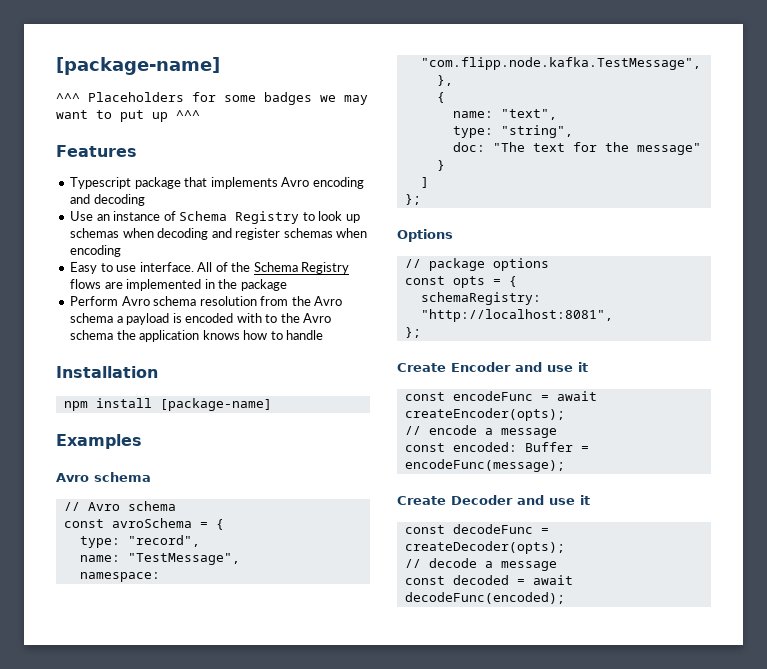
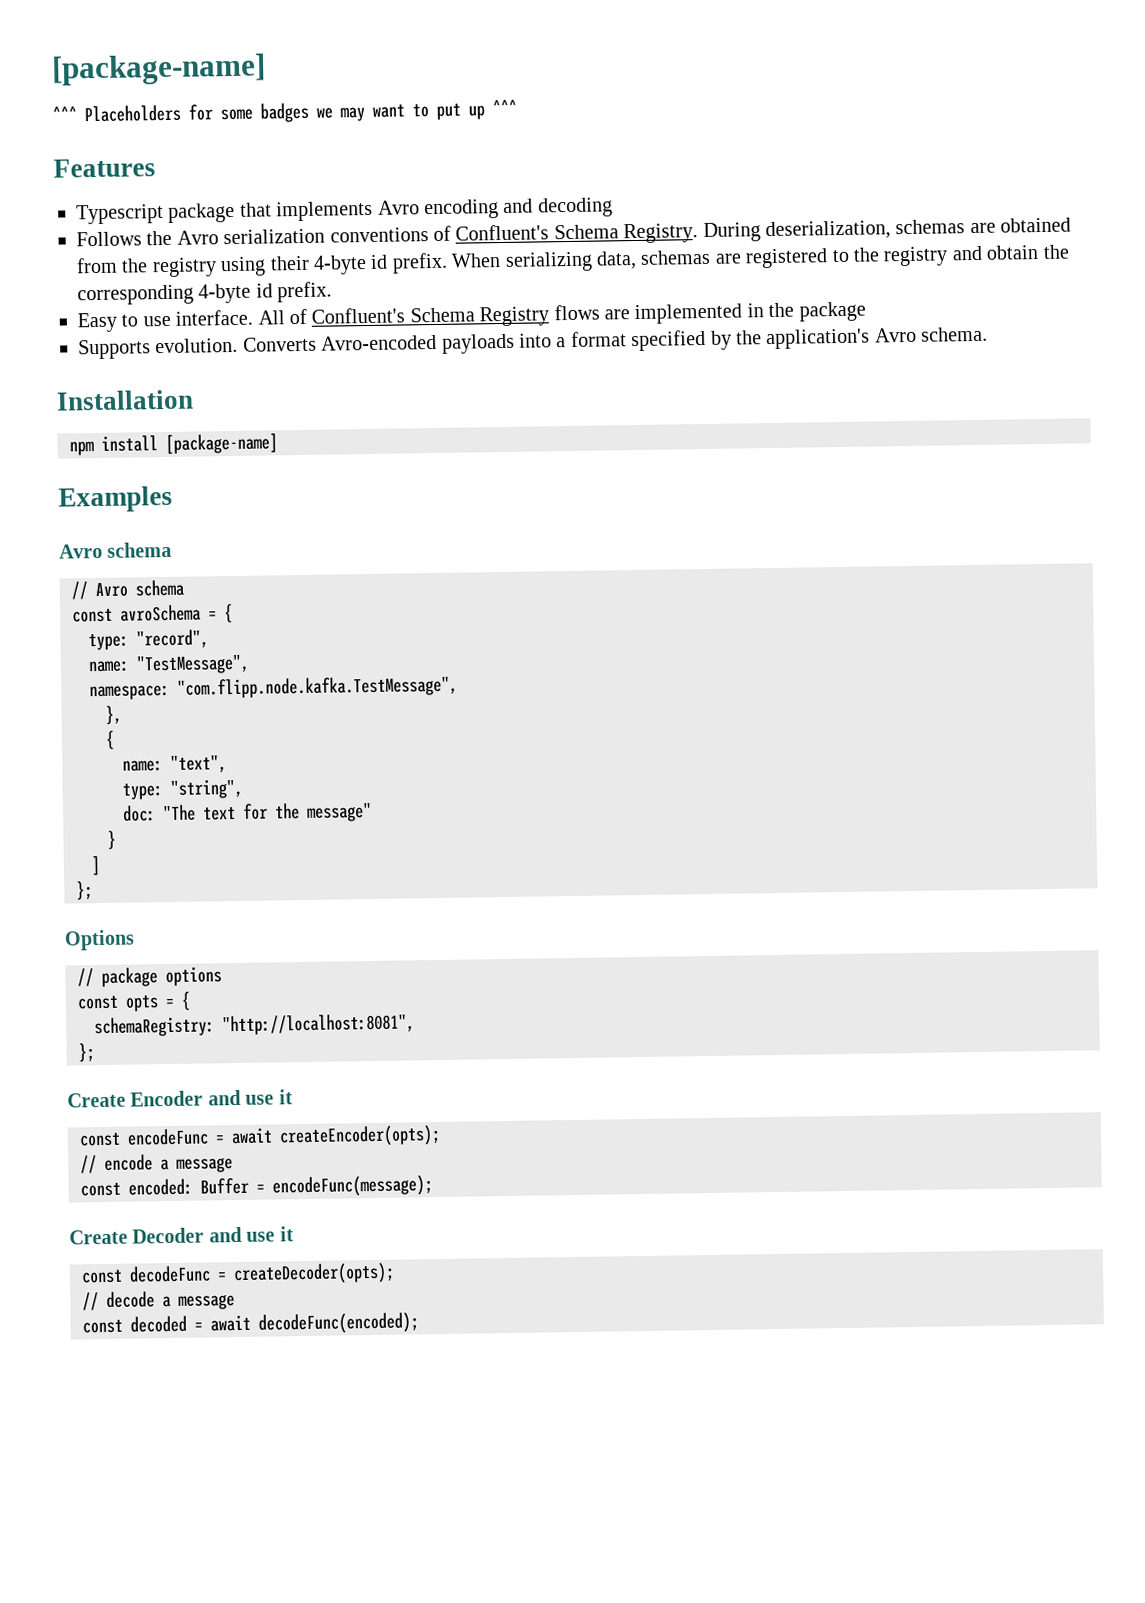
- Use an instance of Schema Registry to look up schemas when decoding and register schemas when encoding
+ Follows the Avro serialization conventions of Confluent's Schema Registry. During deserialization, schemas are obtained from the registry using their 4-byte id prefix. When serializing data, schemas are registered to the registry and obtain the corresponding 4-byte id prefix.
- All of the Schema Registry flows are implemented in the package
+ All of Confluent's Schema Registry flows are implemented in the package
- Perform Avro schema resolution from the Avro schema a payload is encoded with to the Avro schema the application knows how to handle
+ Supports evolution. Converts Avro-encoded payloads into a format specified by the application's Avro schema.

